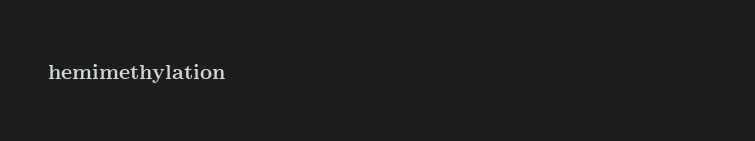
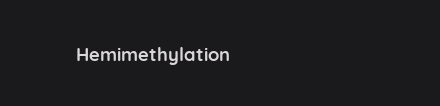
- hemimethylation
+ Hemimethylation

